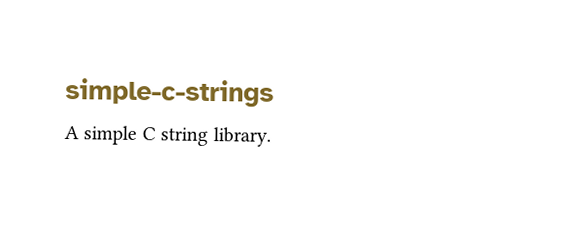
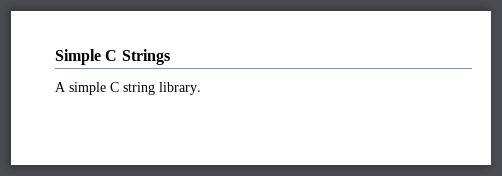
- simple-c-strings
+ Simple C Strings

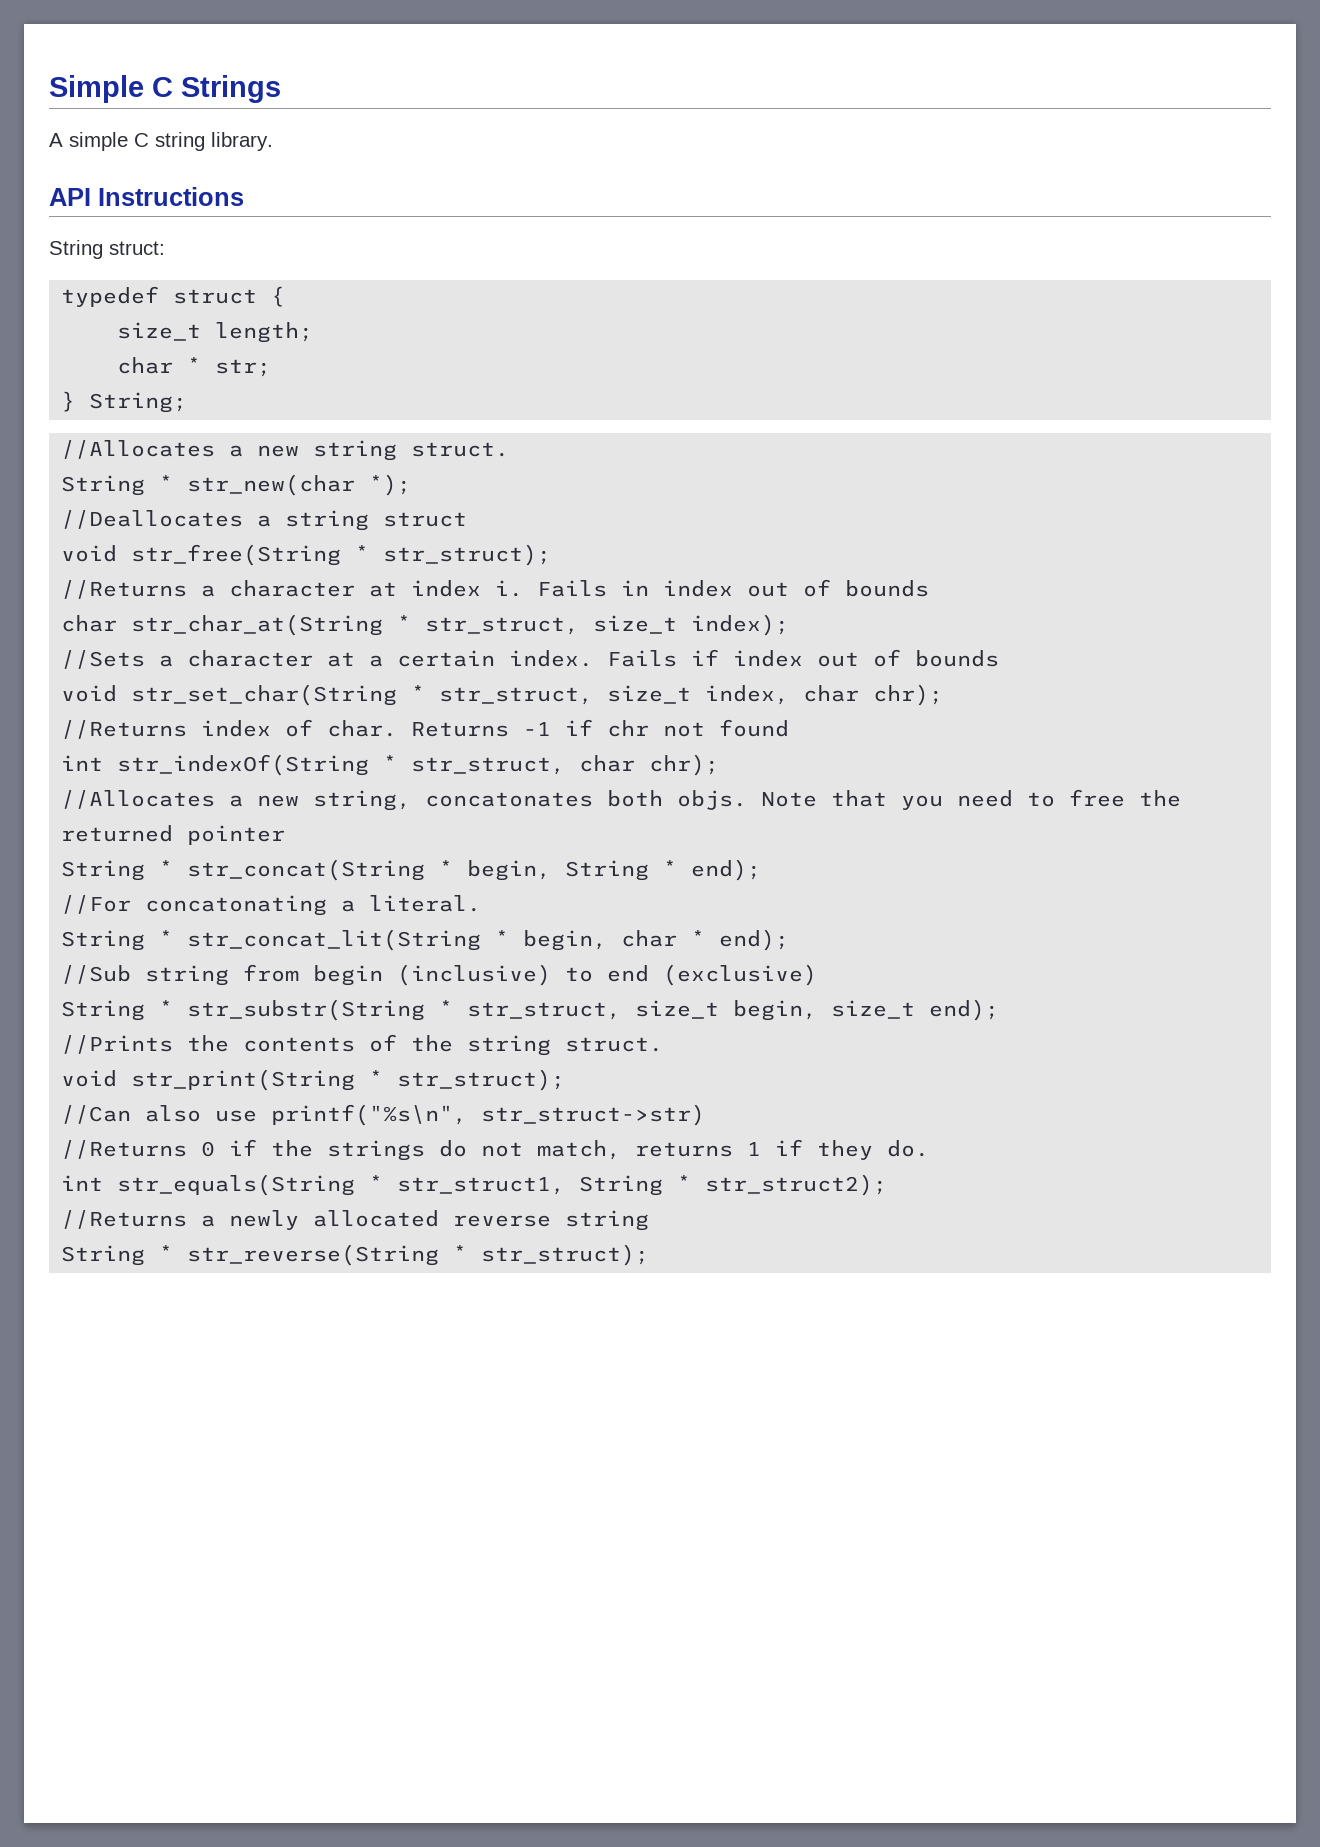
+ API Instructions
+ String struct:
+ typedef struct {
+ size_t length;
+ char * str;
+ } String;
+ //Allocates a new string struct.
+ String * str_new(char *);
+ //Deallocates a string struct
+ void str_free(String * str_struct);
+ //Returns a character at index i. Fails in index out of bounds
+ char str_char_at(String * str_struct, size_t index);
+ //Sets a character at a certain index. Fails if index out of bounds
+ void str_set_char(String * str_struct, size_t index, char chr);
+ //Returns index of char. Returns -1 if chr not found
+ int str_indexOf(String * str_struct, char chr);
+ //Allocates a new string, concatonates both objs. Note that you need to free the returned pointer
+ String * str_concat(String * begin, String * end);
+ //For concatonating a literal.
+ String * str_concat_lit(String * begin, char * end);
+ //Sub string from begin (inclusive) to end (exclusive)
+ String * str_substr(String * str_struct, size_t begin, size_t end);
+ //Prints the contents of the string struct.
+ void str_print(String * str_struct);
+ //Can also use printf("%s\n", str_struct->str)
+ //Returns 0 if the strings do not match, returns 1 if they do.
+ int str_equals(String * str_struct1, String * str_struct2);
+ //Returns a newly allocated reverse string
+ String * str_reverse(String * str_struct);

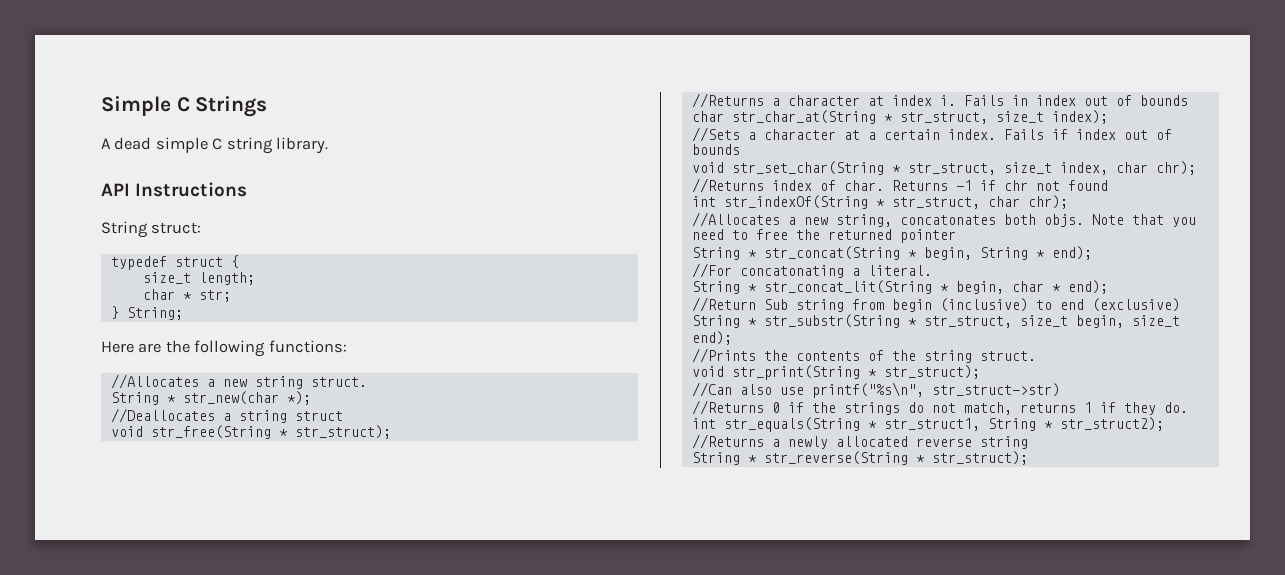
- A simple C string library.
+ A dead simple C string library.
+ Here are the following functions:
- //Sub string from begin (inclusive) to end (exclusive)
+ //Return Sub string from begin (inclusive) to end (exclusive)

